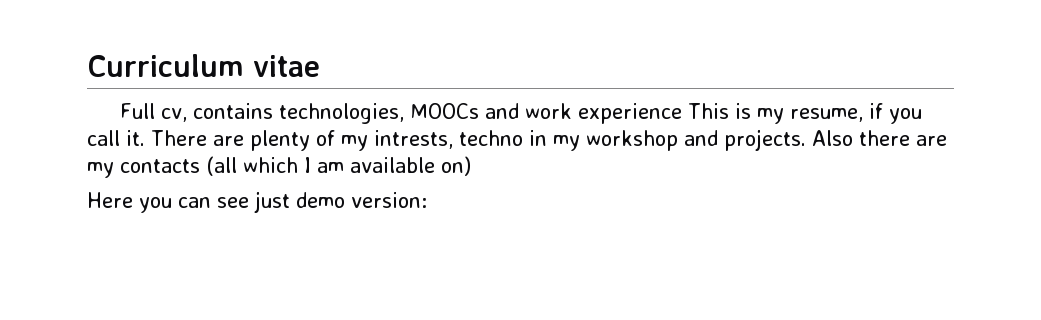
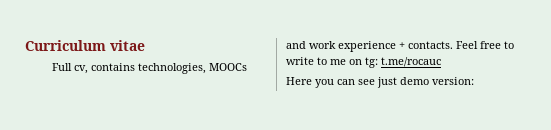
- Full cv, contains technologies, MOOCs and work experience This is my resume, if you call it. There are plenty of my intrests, techno in my workshop and projects. Also there are my contacts (all which I am available on)
+ Full cv, contains technologies, MOOCs and work experience + contacts. Feel free to write to me on tg: t.me/rocauc

